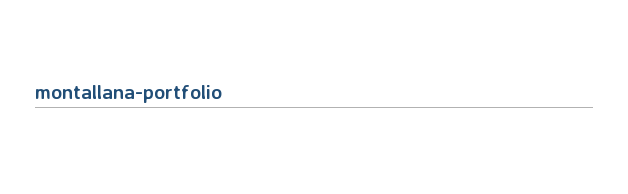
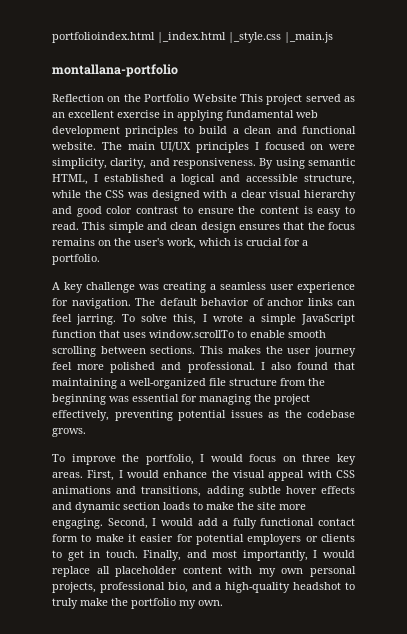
+ portfolioindex.html |_index.html |_style.css |_main.js
  montallana-portfolio
+ Reflection on the Portfolio Website This project served as an excellent exercise in applying fundamental web development principles to build a clean and functional website. The main UI/UX principles I focused on were simplicity, clarity, and responsiveness. By using semantic HTML, I established a logical and accessible structure, while the CSS was designed with a clear visual hierarchy and good color contrast to ensure the content is easy to read. This simple and clean design ensures that the focus remains on the user's work, which is crucial for a portfolio.
+ A key challenge was creating a seamless user experience for navigation. The default behavior of anchor links can feel jarring. To solve this, I wrote a simple JavaScript function that uses window.scrollTo to enable smooth scrolling between sections. This makes the user journey feel more polished and professional. I also found that maintaining a well-organized file structure from the beginning was essential for managing the project effectively, preventing potential issues as the codebase grows.
+ To improve the portfolio, I would focus on three key areas. First, I would enhance the visual appeal with CSS animations and transitions, adding subtle hover effects and dynamic section loads to make the site more engaging. Second, I would add a fully functional contact form to make it easier for potential employers or clients to get in touch. Finally, and most importantly, I would replace all placeholder content with my own personal projects, professional bio, and a high-quality headshot to truly make the portfolio my own.

